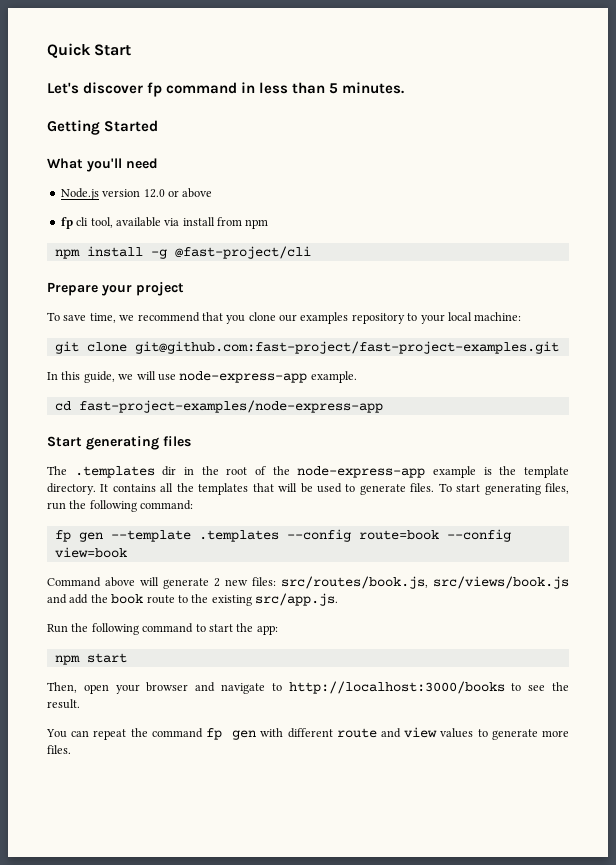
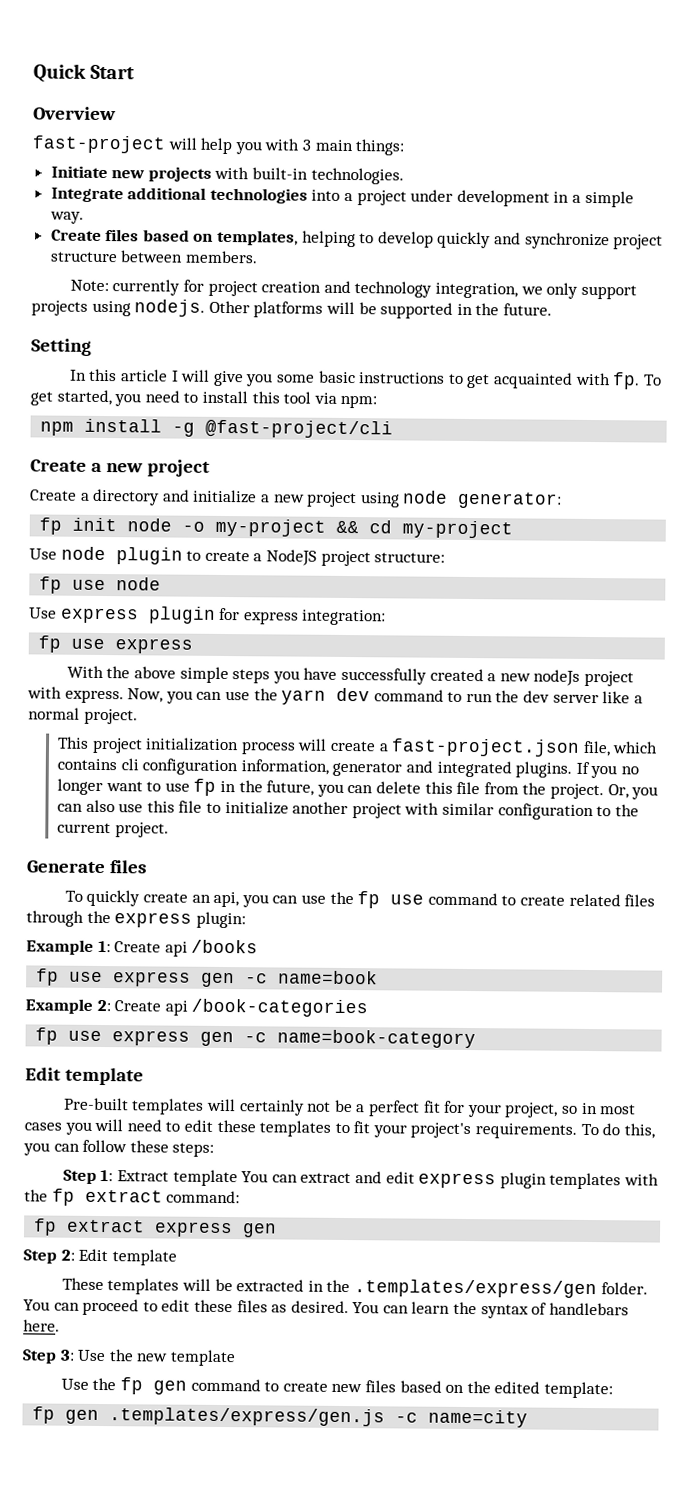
- Let's discover fp command in less than 5 minutes.
- Getting Started
- What you'll need
- Node.js version 12.0 or above
- fp cli tool, available via install from npm
+ Overview
+ fast-project will help you with 3 main things:
+ Initiate new projects with built-in technologies.
+ Integrate additional technologies into a project under development in a simple way.
+ Create files based on templates, helping to develop quickly and synchronize project structure between members.
+ Note: currently for project creation and technology integration, we only support projects using nodejs. Other platforms will be supported in the future.
+ Setting
+ In this article I will give you some basic instructions to get acquainted with fp. To get started, you need to install this tool via npm:
  npm install -g @fast-project/cli
- Prepare your project
- To save time, we recommend that you clone our examples repository to your local machine:
- git clone git@github.com:fast-project/fast-project-examples.git
- In this guide, we will use node-express-app example.
- cd fast-project-examples/node-express-app
- Start generating files
- The .templates dir in the root of the node-express-app example is the template directory. It contains all the templates that will be used to generate files. To start generating files, run the following command:
+ Create a new project
+ Create a directory and initialize a new project using node generator:
+ fp init node -o my-project && cd my-project
+ Use node plugin to create a NodeJS project structure:
+ fp use node
+ Use express plugin for express integration:
+ fp use express
+ With the above simple steps you have successfully created a new nodeJs project with express. Now, you can use the yarn dev command to run the dev server like a normal project.
+ This project initialization process will create a fast-project.json file, which contains cli configuration information, generator and integrated plugins. If you no longer want to use fp in the future, you can delete this file from the project. Or, you can also use this file to initialize another project with similar configuration to the current project.
+ Generate files
+ To quickly create an api, you can use the fp use command to create related files through the express plugin:
+ Example 1: Create api /books
+ fp use express gen -c name=book
+ Example 2: Create api /book-categories
+ fp use express gen -c name=book-category
+ Edit template
+ Pre-built templates will certainly not be a perfect fit for your project, so in most cases you will need to edit these templates to fit your project's requirements. To do this, you can follow these steps:
+ Step 1: Extract template You can extract and edit express plugin templates with the fp extract command:
- fp gen --template .templates --config route=book --config view=book
- Command above will generate 2 new files: src/routes/book.js, src/views/book.js and add the book route to the existing src/app.js.
- Run the following command to start the app:
- npm start
- Then, open your browser and navigate to http://localhost:3000/books to see the result.
- You can repeat the command fp gen with different route and view values to generate more files.
+ fp extract express gen
+ Step 2: Edit template
+ These templates will be extracted in the .templates/express/gen folder. You can proceed to edit these files as desired. You can learn the syntax of handlebars here.
+ Step 3: Use the new template
+ Use the fp gen command to create new files based on the edited template:
+ fp gen .templates/express/gen.js -c name=city

